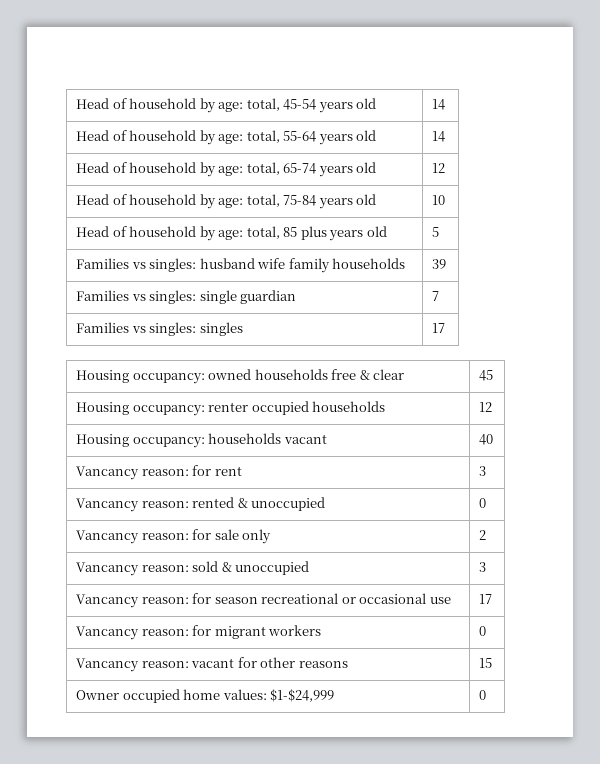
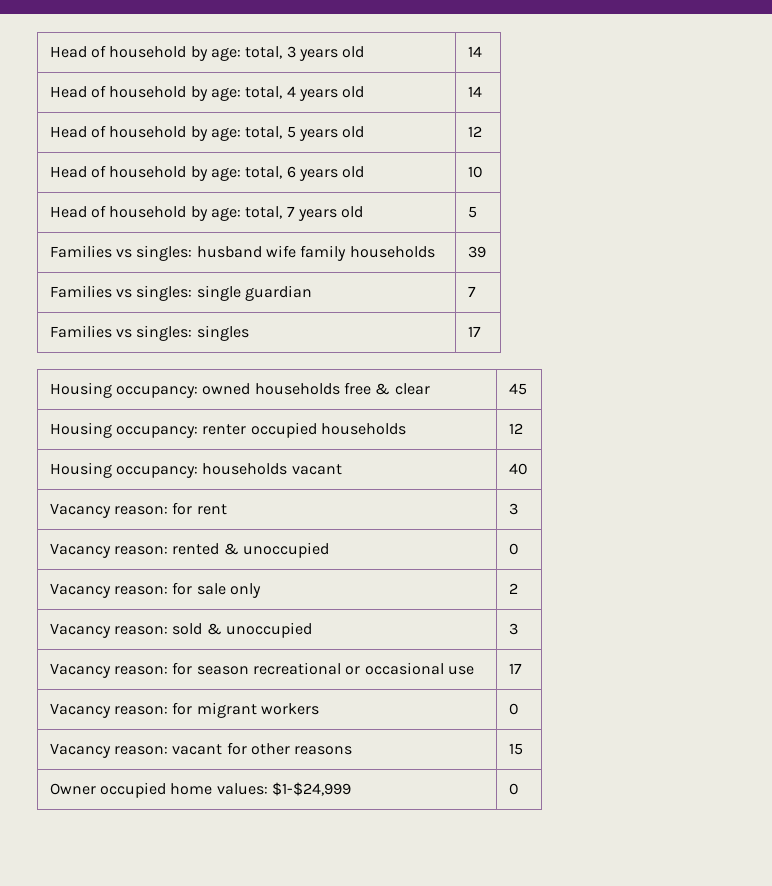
- Head of household by age: total, 45-54 years old | 14
- Head of household by age: total, 55-64 years old | 14
- Head of household by age: total, 65-74 years old | 12
+ Head of household by age: total, 3 years old | 14
+ Head of household by age: total, 4 years old | 14
+ Head of household by age: total, 5 years old | 12
- Head of household by age: total, 75-84 years old | 10
+ Head of household by age: total, 6 years old | 10
- Head of household by age: total, 85 plus years old | 5
+ Head of household by age: total, 7 years old | 5
- Vancancy reason: for rent | 3
+ Vacancy reason: for rent | 3
- Vancancy reason: rented & unoccupied | 0
+ Vacancy reason: rented & unoccupied | 0
- Vancancy reason: for sale only | 2
+ Vacancy reason: for sale only | 2
- Vancancy reason: sold & unoccupied | 3
+ Vacancy reason: sold & unoccupied | 3
- Vancancy reason: for season recreational or occasional use | 17
+ Vacancy reason: for season recreational or occasional use | 17
- Vancancy reason: for migrant workers | 0
+ Vacancy reason: for migrant workers | 0
- Vancancy reason: vacant for other reasons | 15
+ Vacancy reason: vacant for other reasons | 15

